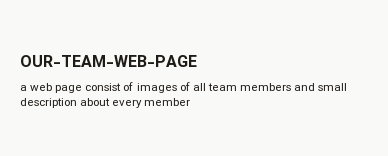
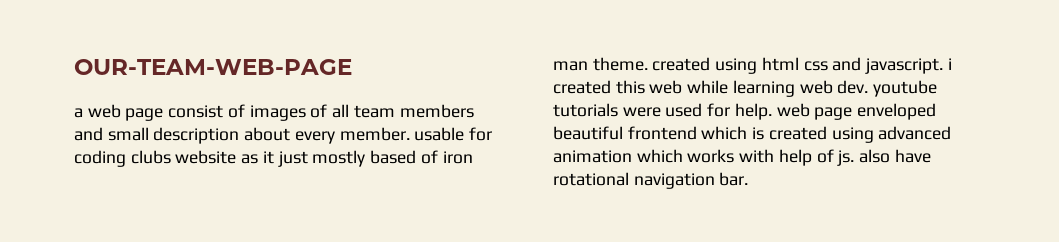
- a web page consist of images of all team members and small description about every member
+ a web page consist of images of all team members and small description about every member. usable for coding clubs website as it just mostly based of iron man theme. created using html css and javascript. i created this web while learning web dev. youtube tutorials were used for help. web page enveloped beautiful frontend which is created using advanced animation which works with help of js. also have rotational navigation bar.

